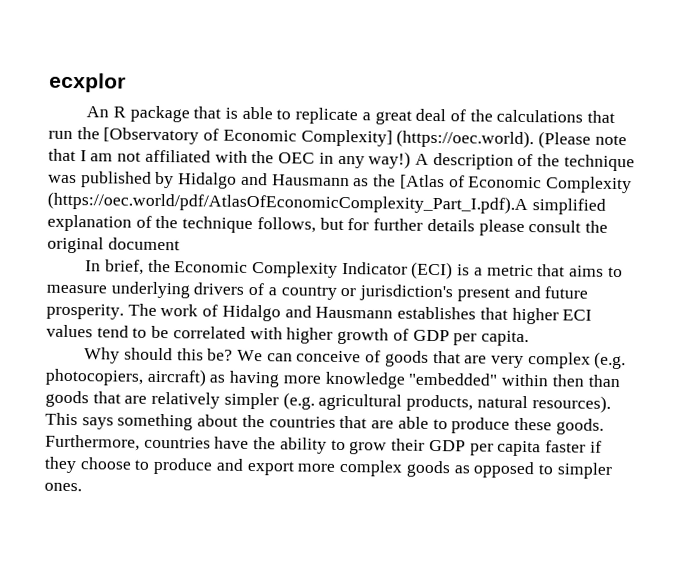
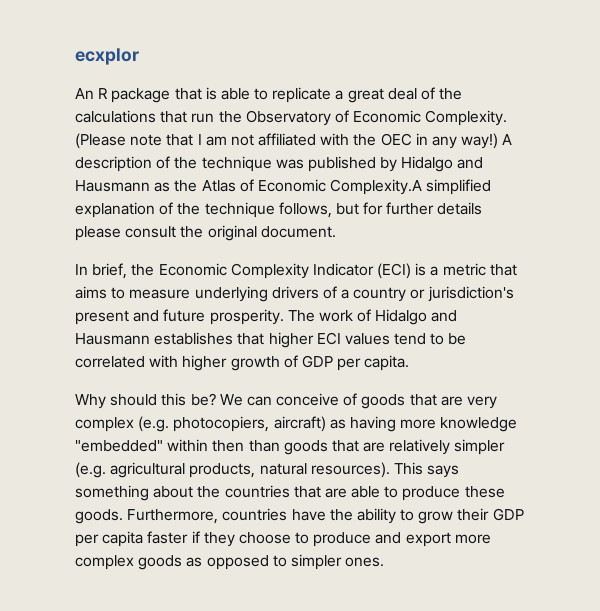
- An R package that is able to replicate a great deal of the calculations that run the [Observatory of Economic Complexity] (https://oec.world). (Please note that I am not affiliated with the OEC in any way!)
+ An R package that is able to replicate a great deal of the calculations that run the Observatory of Economic Complexity. (Please note that I am not affiliated with the OEC in any way!)
- A description of the technique was published by Hidalgo and Hausmann as the [Atlas of Economic Complexity (https://oec.world/pdf/AtlasOfEconomicComplexity_Part_I.pdf).A simplified explanation of the technique follows, but for further details please consult the original document
+ A description of the technique was published by Hidalgo and Hausmann as the Atlas of Economic Complexity.A simplified explanation of the technique follows, but for further details please consult the original document.

